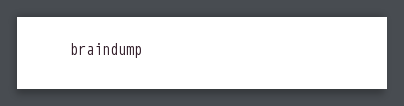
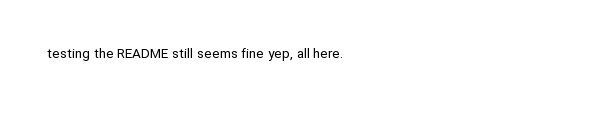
- braindump
+ testing the README still seems fine yep, all here.

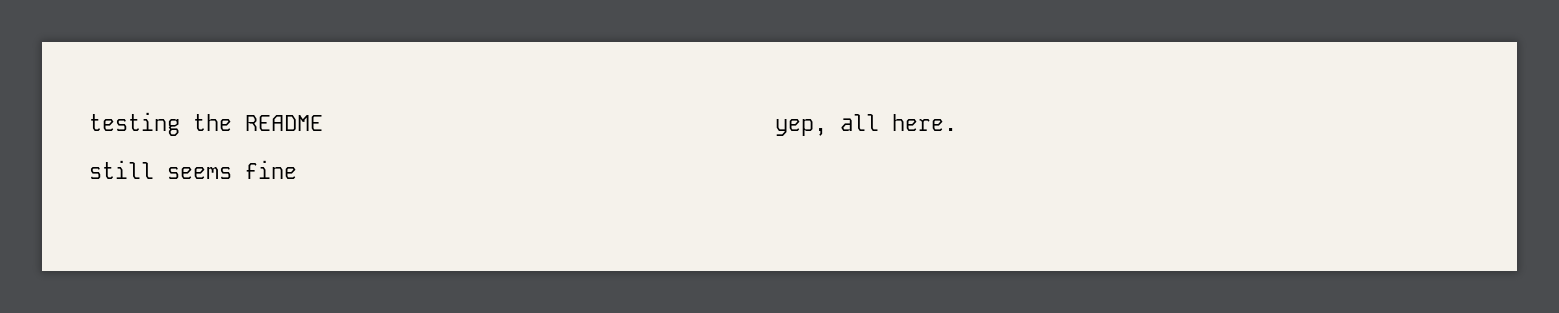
- testing the README still seems fine yep, all here.
+ testing the README
+ still seems fine
+ yep, all here.

